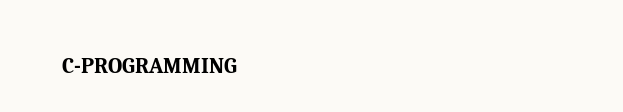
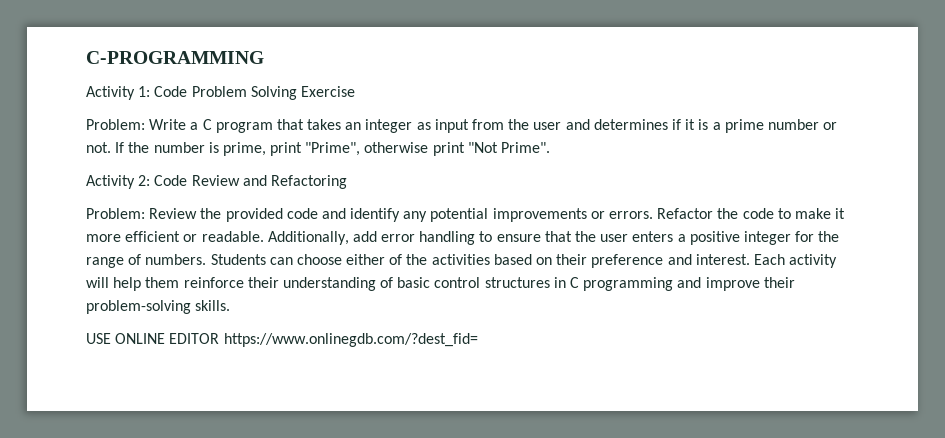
+ Activity 1: Code Problem Solving Exercise
+ Problem: Write a C program that takes an integer as input from the user and determines if it is a prime number or not. If the number is prime, print "Prime", otherwise print "Not Prime".
+ Activity 2: Code Review and Refactoring
+ Problem: Review the provided code and identify any potential improvements or errors. Refactor the code to make it more efficient or readable. Additionally, add error handling to ensure that the user enters a positive integer for the range of numbers. Students can choose either of the activities based on their preference and interest. Each activity will help them reinforce their understanding of basic control structures in C programming and improve their problem-solving skills.
+ USE ONLINE EDITOR https://www.onlinegdb.com/?dest_fid=

